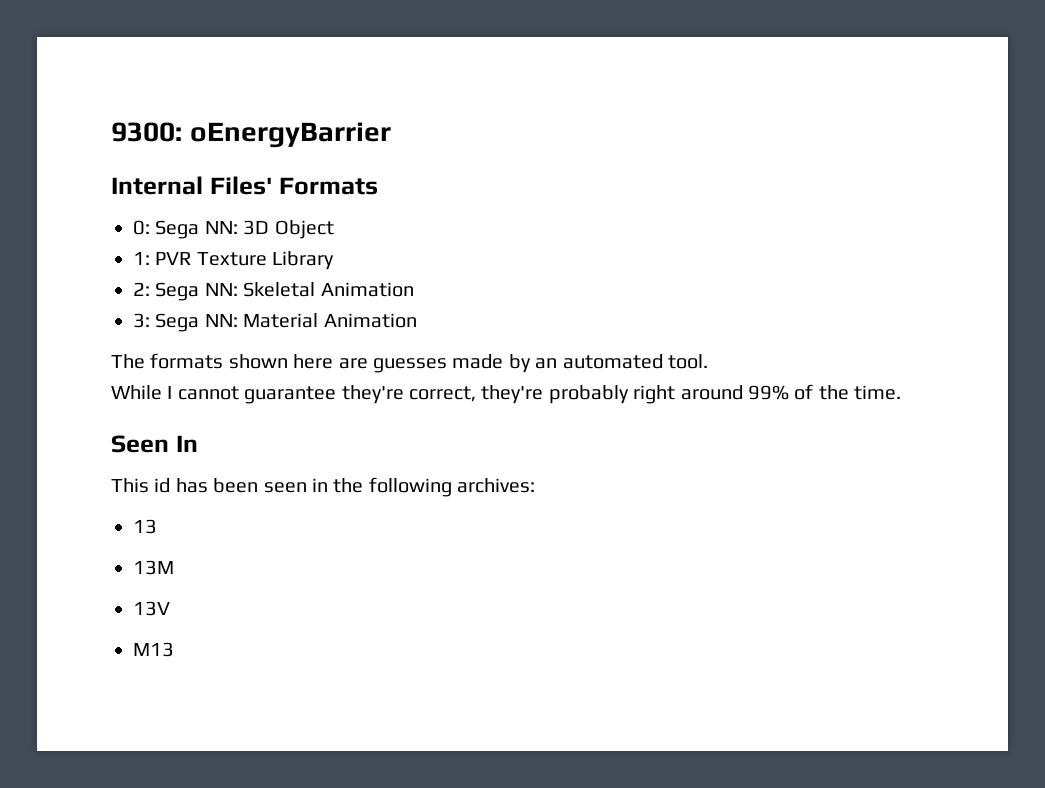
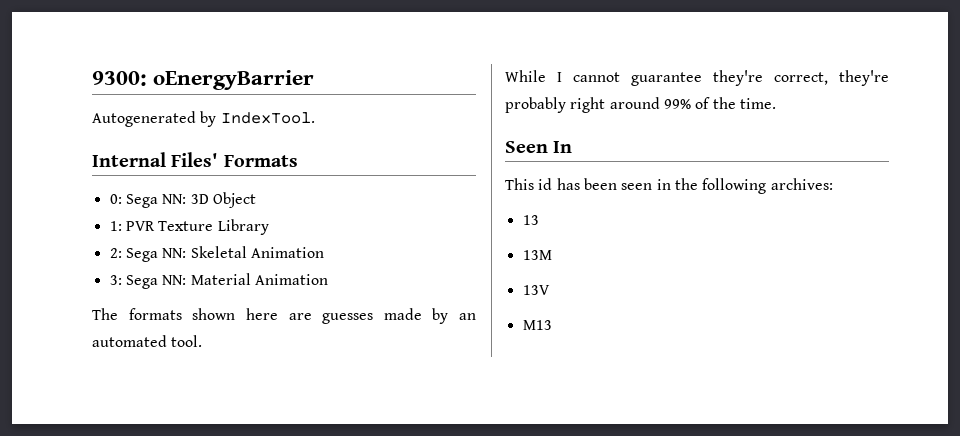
+ Autogenerated by IndexTool.

